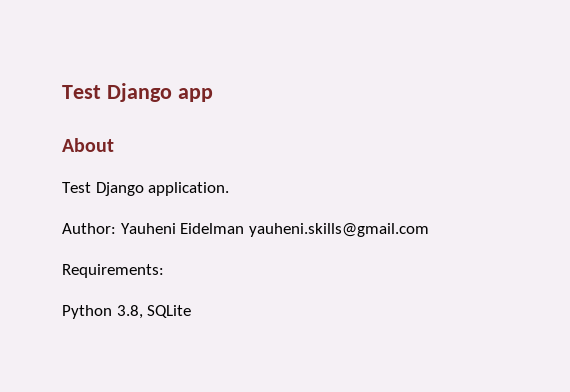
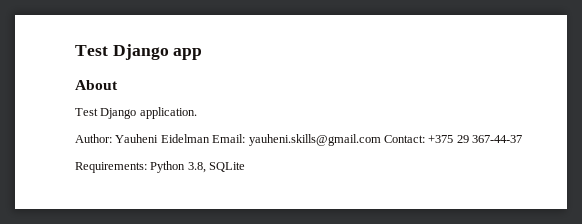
- Author: Yauheni Eidelman yauheni.skills@gmail.com
+ Author: Yauheni Eidelman Email: yauheni.skills@gmail.com Contact: +375 29 367-44-37
- Requirements:
- Python 3.8, SQLite
+ Requirements: Python 3.8, SQLite

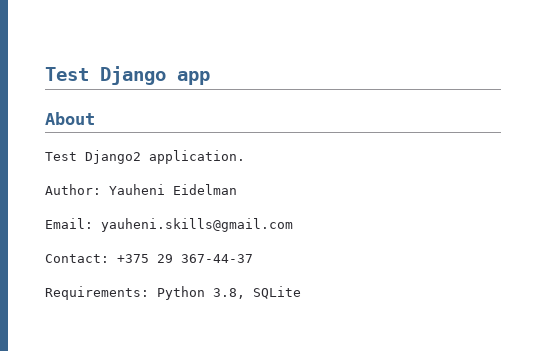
- Test Django application.
+ Test Django2 application.
- Author: Yauheni Eidelman Email: yauheni.skills@gmail.com Contact: +375 29 367-44-37
+ Author: Yauheni Eidelman
+ Email: yauheni.skills@gmail.com
+ Contact: +375 29 367-44-37

